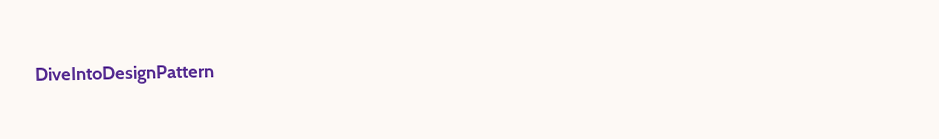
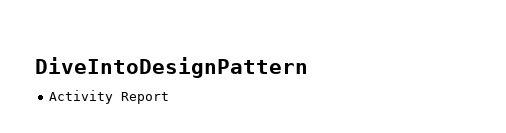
+ Activity Report

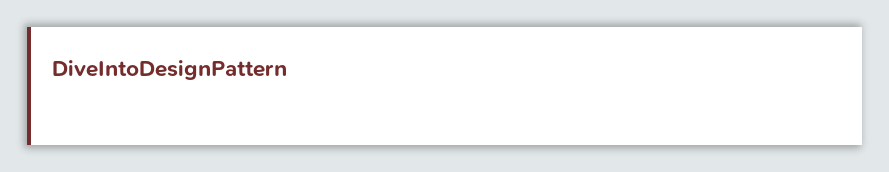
- Activity Report

